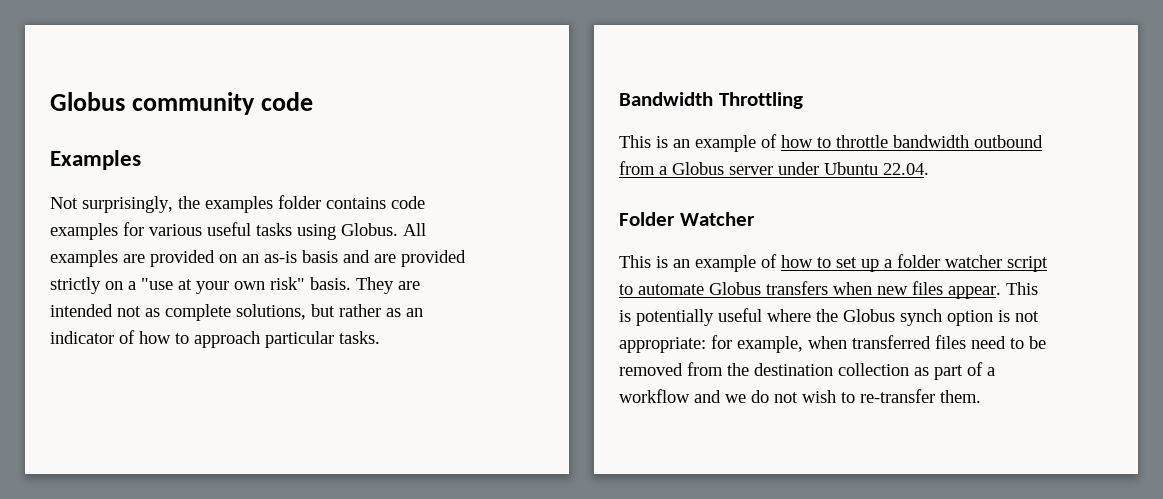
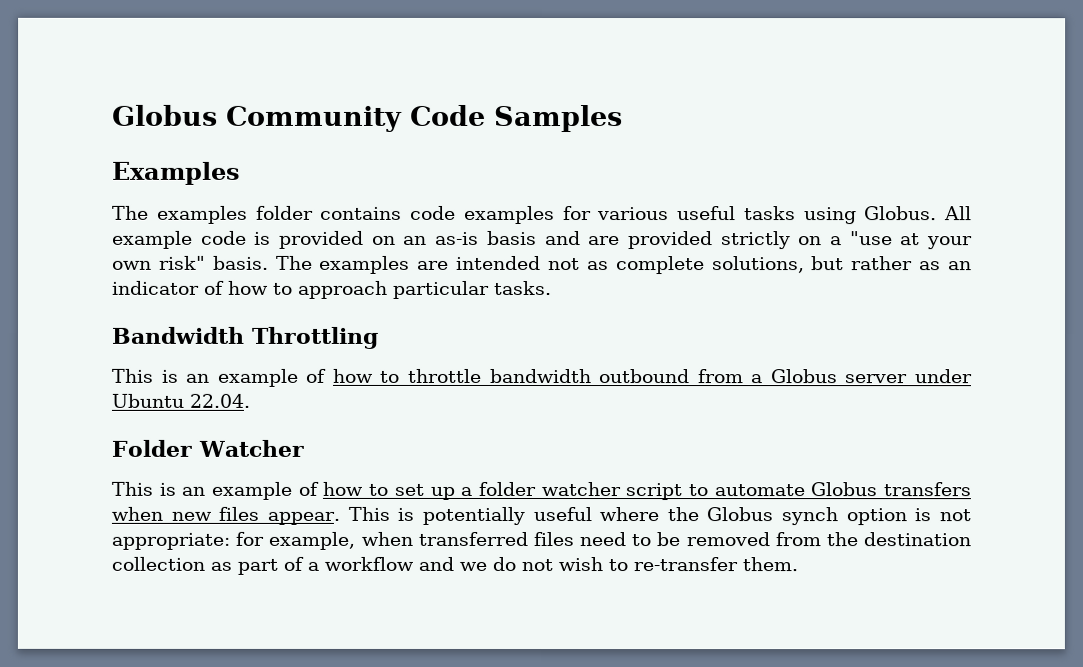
- Globus community code
+ Globus Community Code Samples
  Examples
- Not surprisingly, the examples folder contains code examples for various useful tasks using Globus.
+ The examples folder contains code examples for various useful tasks using Globus.
- All examples are provided on an as-is basis and are provided strictly on a "use at your own risk" basis.
+ All example code is provided on an as-is basis and are provided strictly on a "use at your own risk" basis.
- They are intended not as complete solutions, but rather as an indicator of how to approach particular tasks.
+ The examples are intended not as complete solutions, but rather as an indicator of how to approach particular tasks.

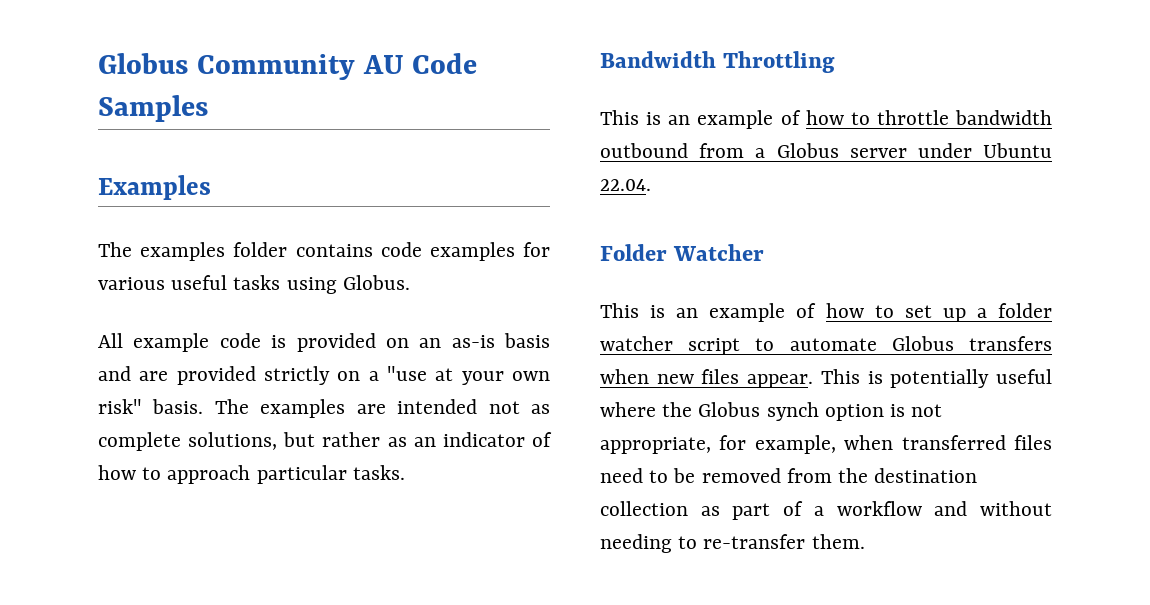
- Globus Community Code Samples
+ Globus Community AU Code Samples
- The examples folder contains code examples for various useful tasks using Globus. All example code is provided on an as-is basis and are provided strictly on a "use at your own risk" basis.
+ The examples folder contains code examples for various useful tasks using Globus.
+ All example code is provided on an as-is basis and are provided strictly on a "use at your own risk" basis.
- This is potentially useful where the Globus synch option is not appropriate: for example, when transferred files need to be removed from the destination collection as part of a workflow and we do not wish to re-transfer them.
+ This is potentially useful where the Globus synch option is not appropriate, for example, when transferred files need to be removed from the destination collection as part of a workflow and without needing to re-transfer them.

